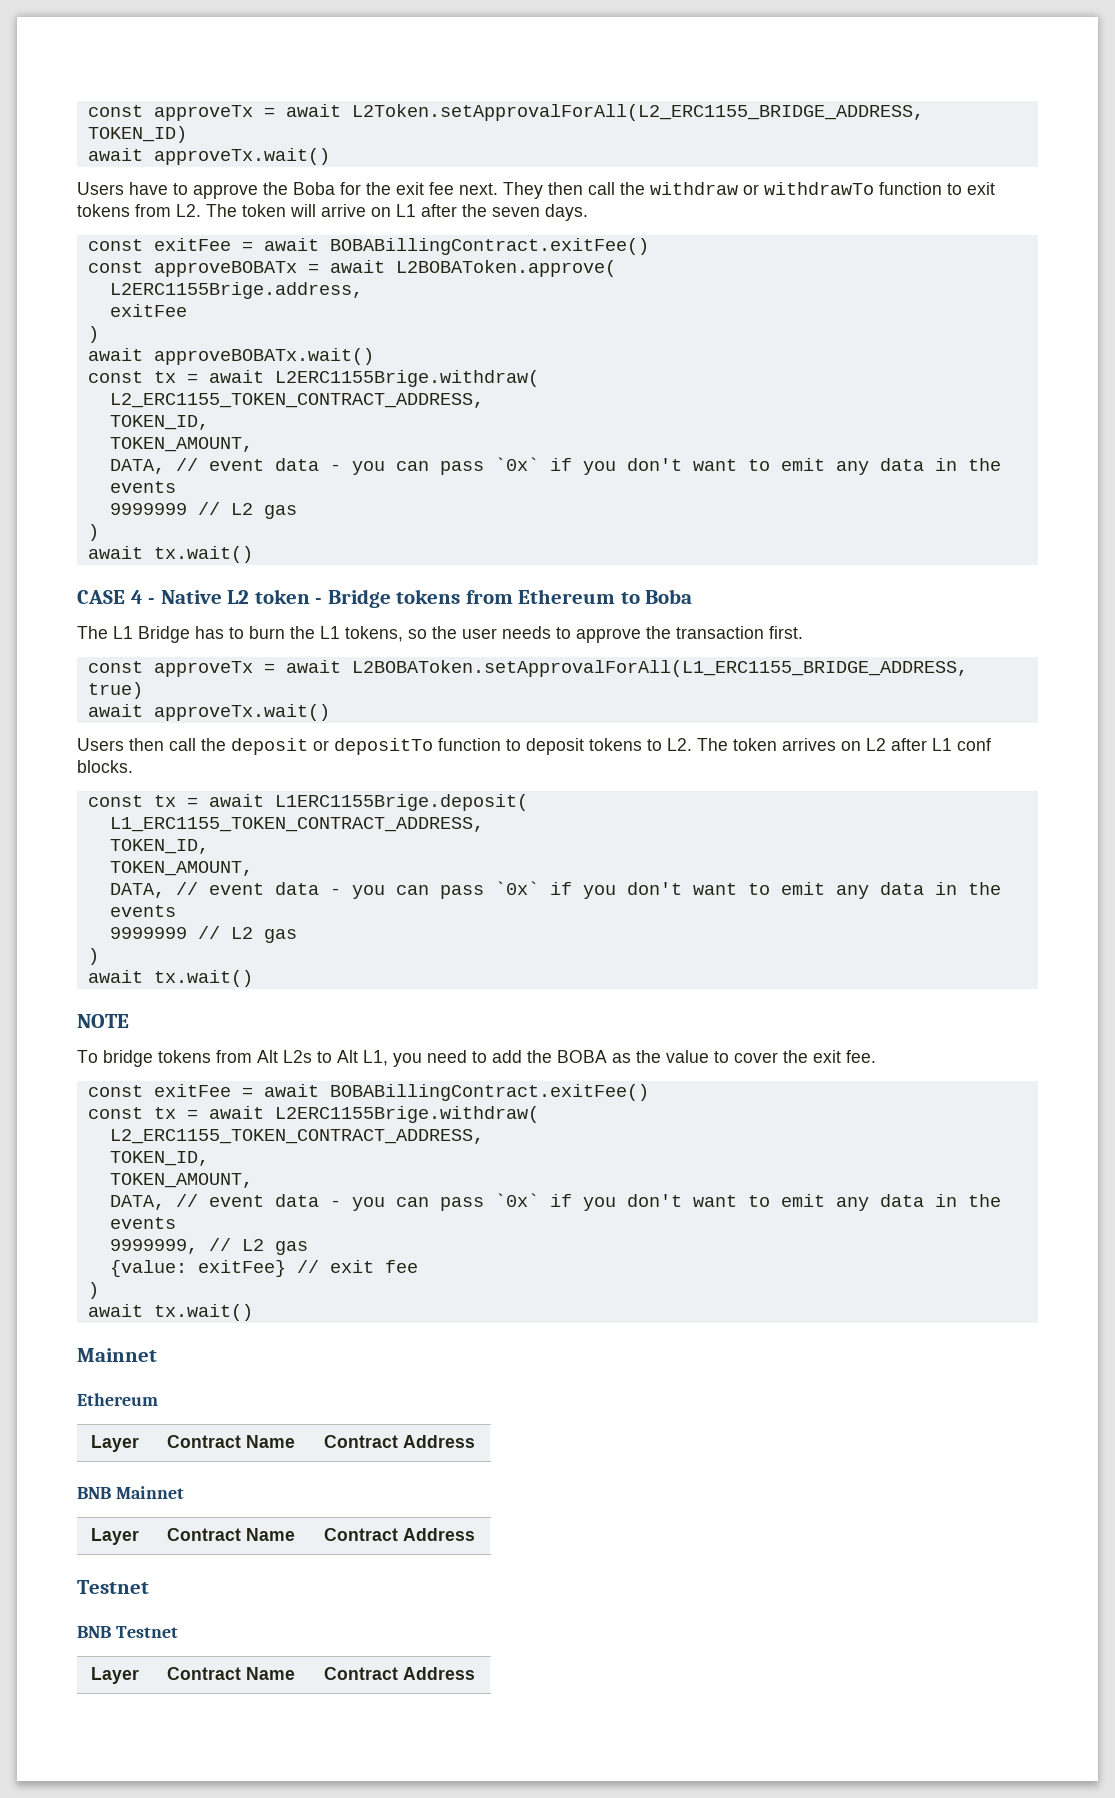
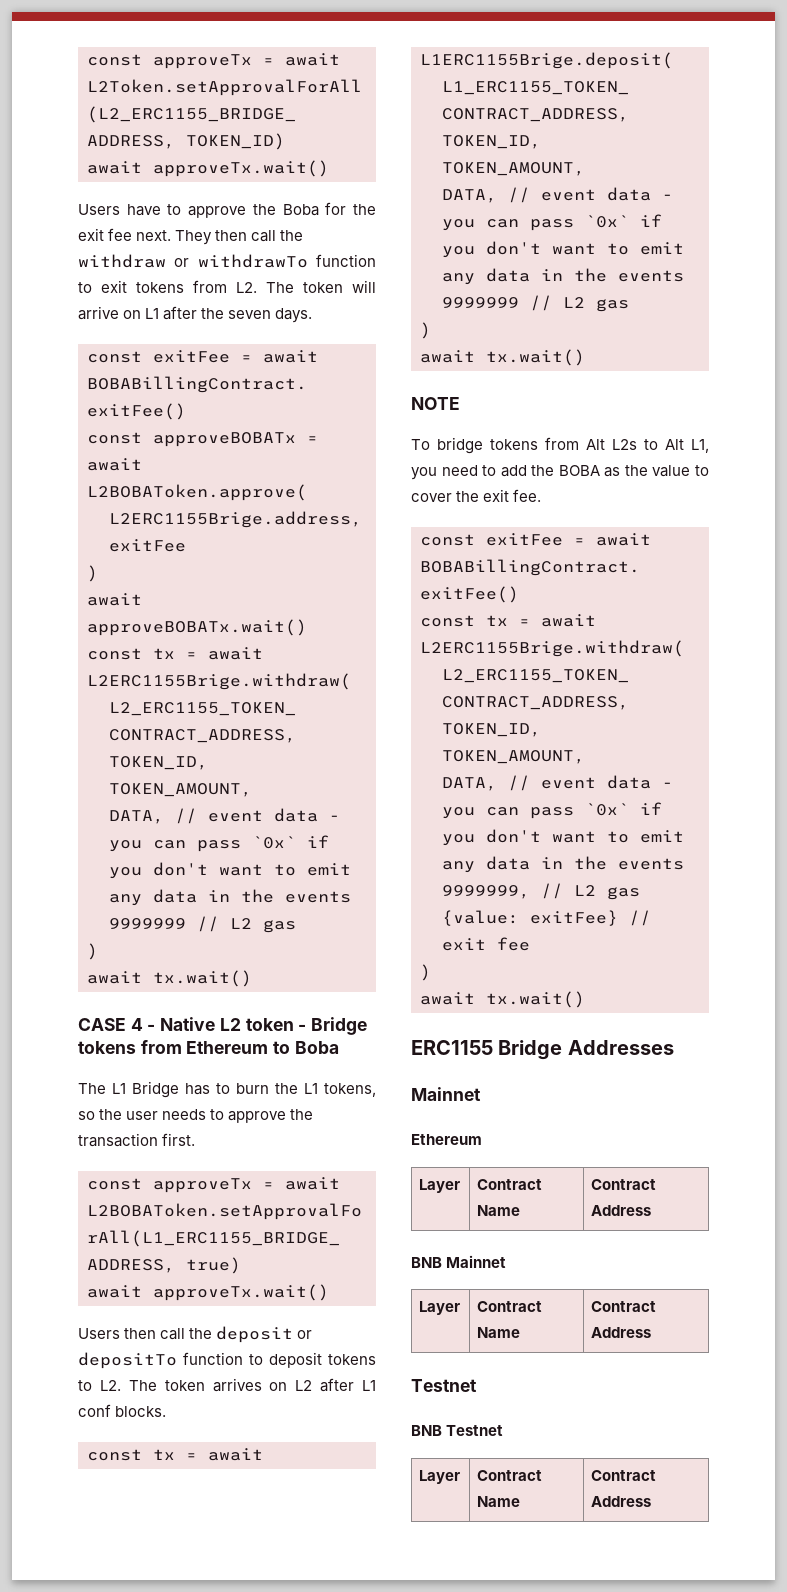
+ ERC1155 Bridge Addresses

